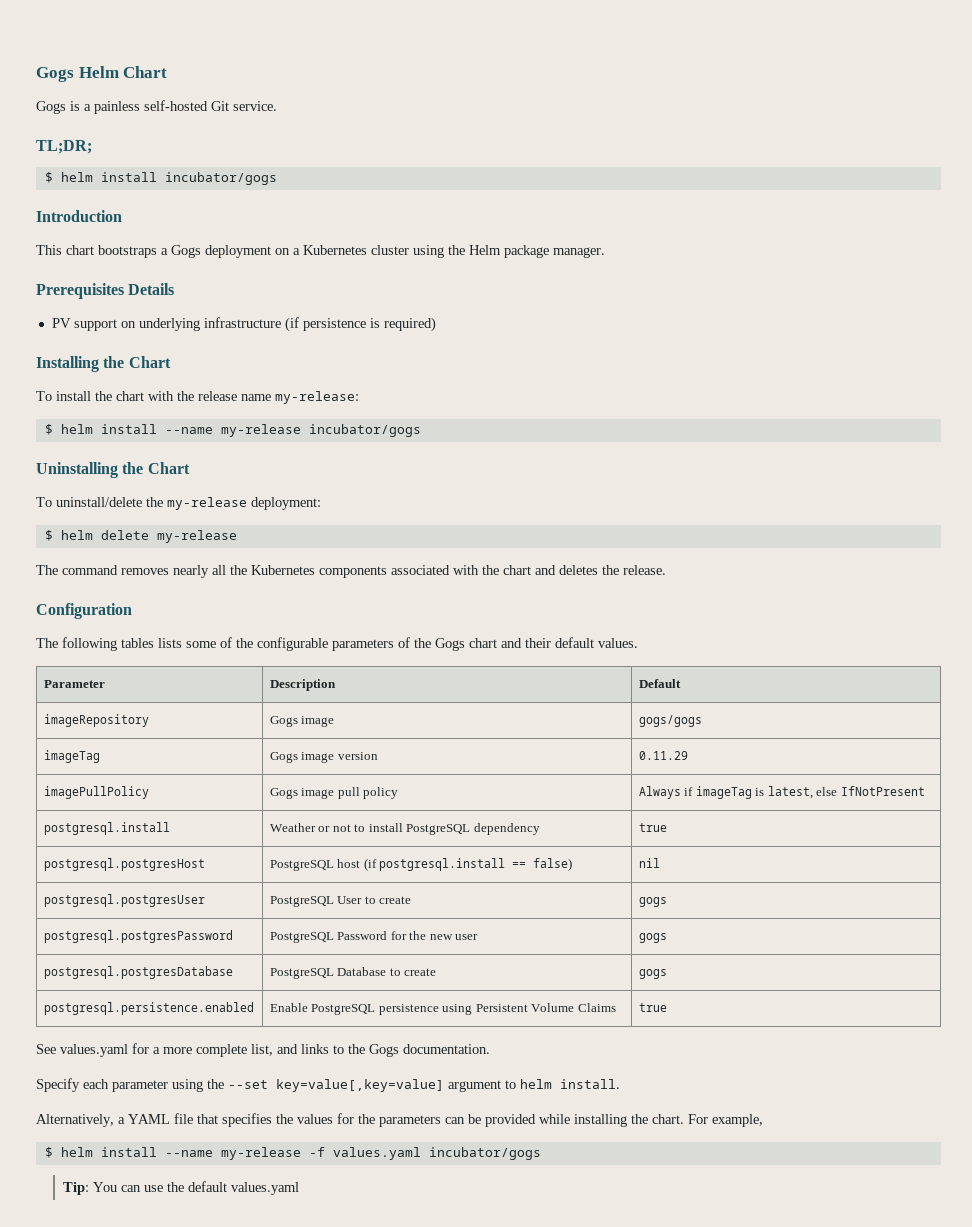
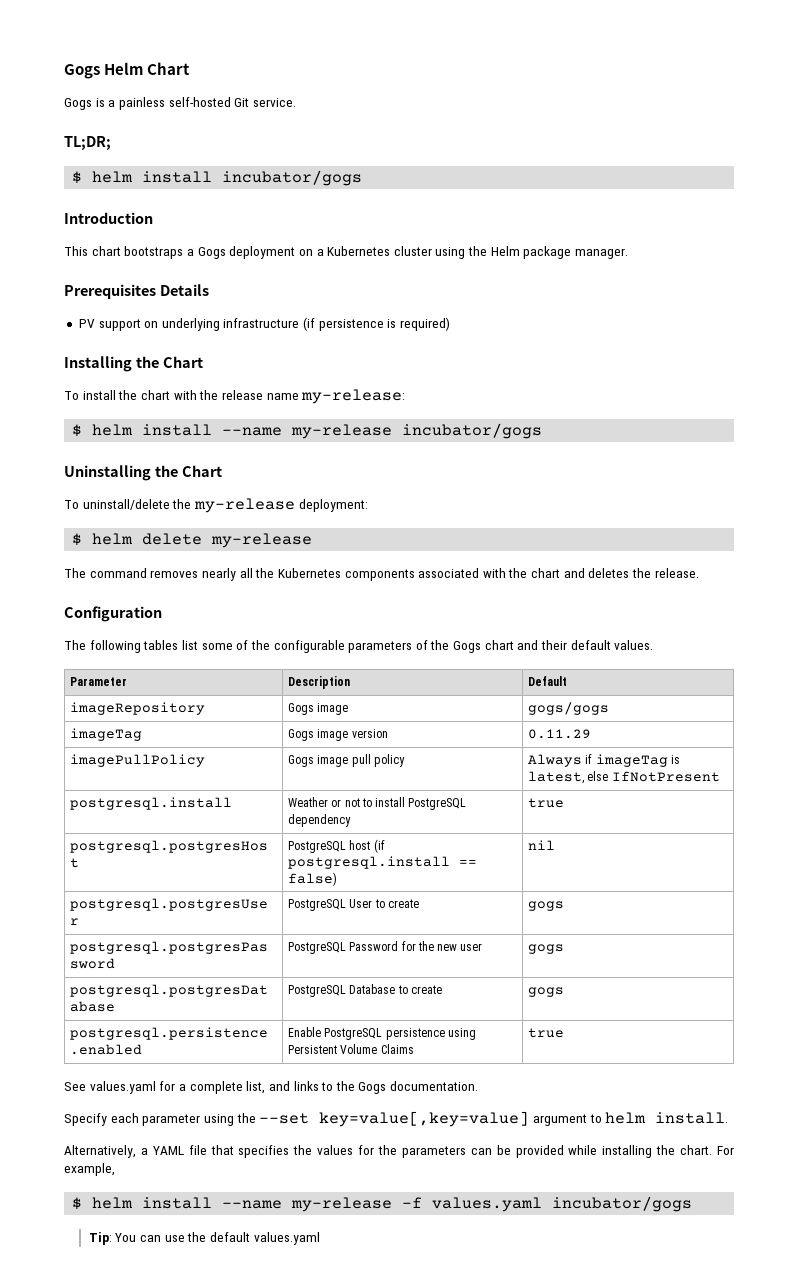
- The following tables lists some of the configurable parameters of the Gogs chart and their default values.
+ The following tables list some of the configurable parameters of the Gogs chart and their default values.
- See values.yaml for a more complete list, and links to the Gogs documentation.
+ See values.yaml for a complete list, and links to the Gogs documentation.

